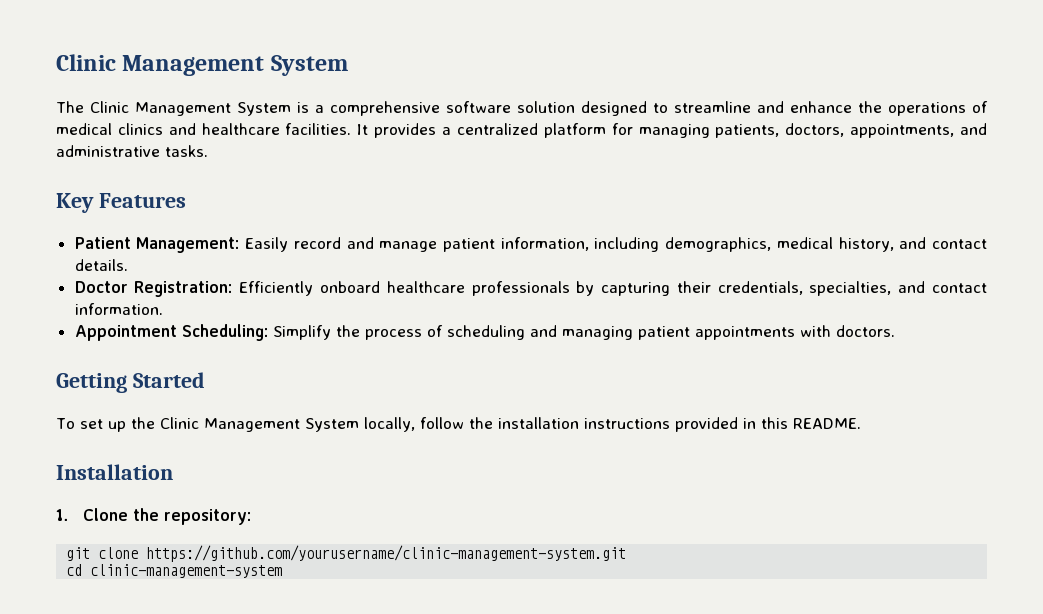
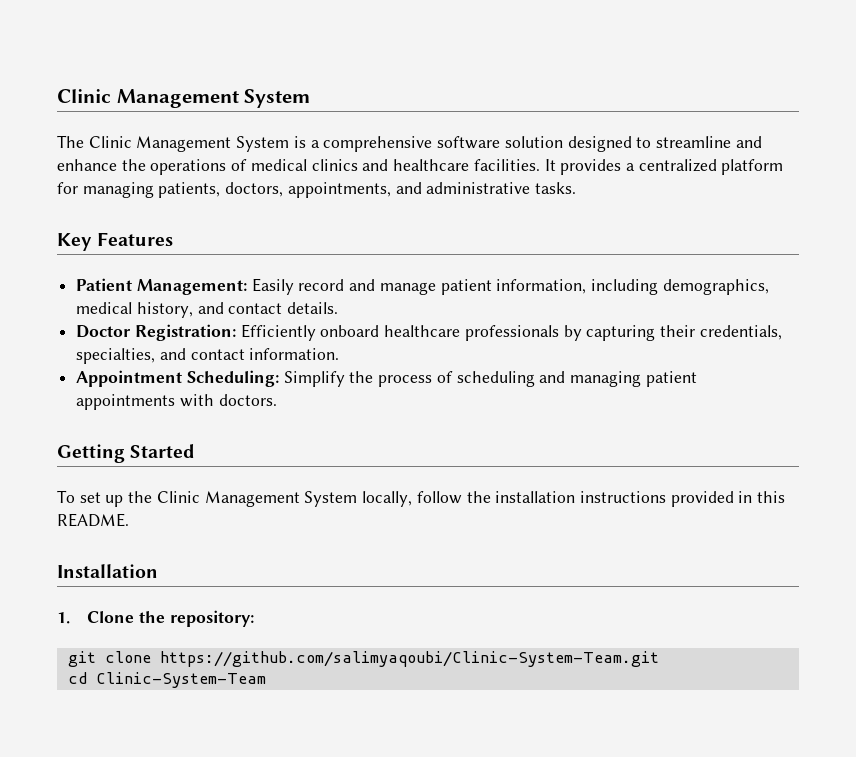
- git clone https://github.com/yourusername/clinic-management-system.git
+ git clone https://github.com/salimyaqoubi/Clinic-System-Team.git
- cd clinic-management-system
+ cd Clinic-System-Team

